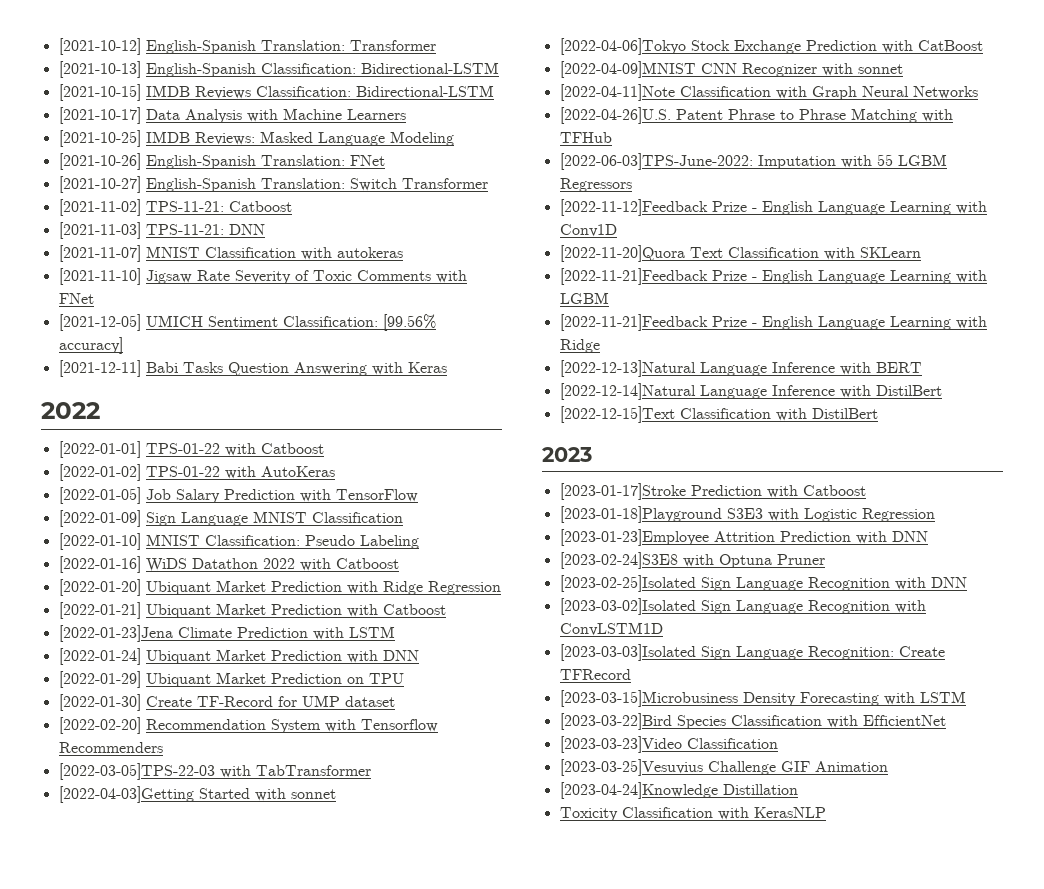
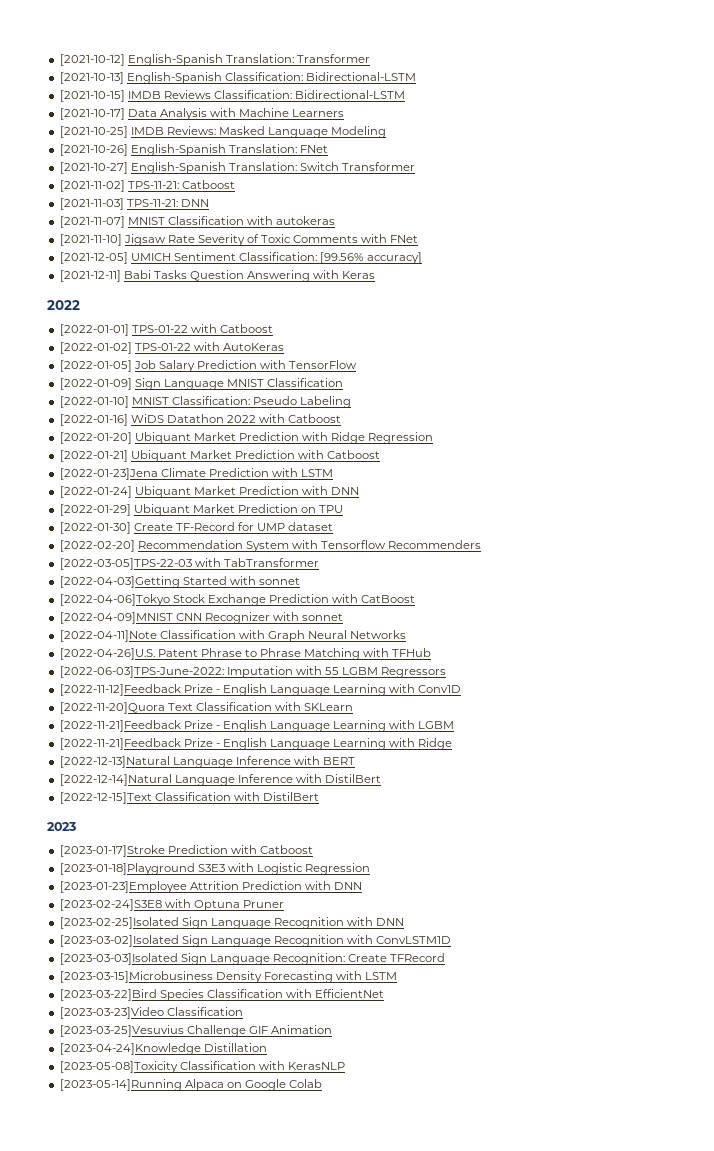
- Toxicity Classification with KerasNLP
+ [2023-05-08]Toxicity Classification with KerasNLP
+ [2023-05-14]Running Alpaca on Google Colab

